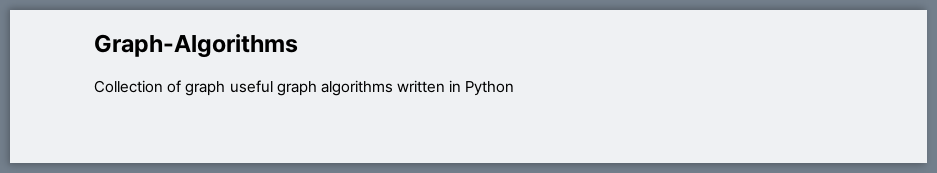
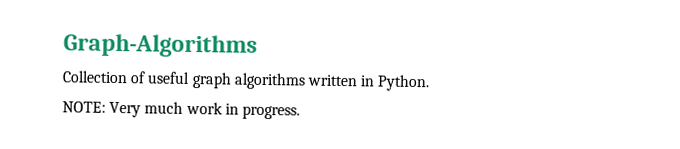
- Collection of graph useful graph algorithms written in Python
+ Collection of useful graph algorithms written in Python.
+ NOTE: Very much work in progress.

